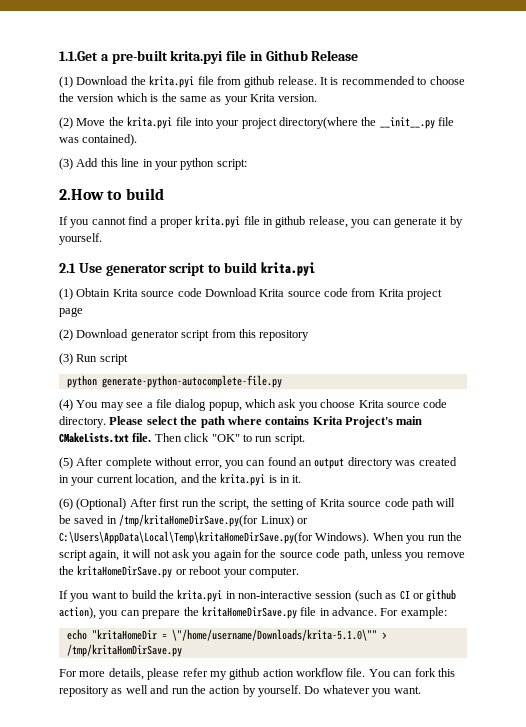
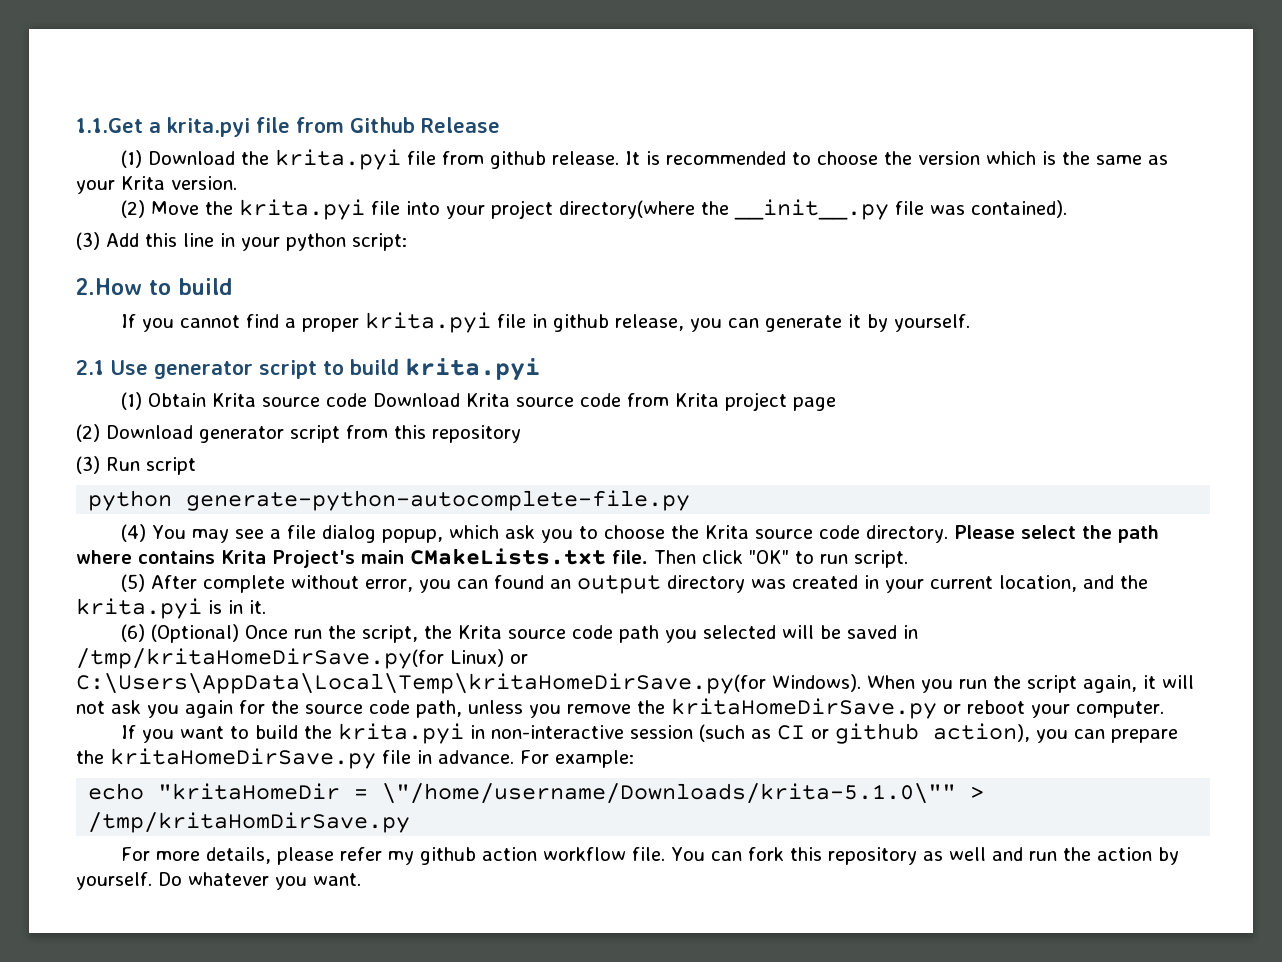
- 1.1.Get a pre-built krita.pyi file in Github Release
+ 1.1.Get a krita.pyi file from Github Release
- (4) You may see a file dialog popup, which ask you choose Krita source code directory.
+ (4) You may see a file dialog popup, which ask you to choose the Krita source code directory.
- (6) (Optional) After first run the script, the setting of Krita source code path will be saved in /tmp/kritaHomeDirSave.py(for Linux) or C:\Users\AppData\Local\Temp\kritaHomeDirSave.py(for Windows).
+ (6) (Optional) Once run the script, the Krita source code path you selected will be saved in /tmp/kritaHomeDirSave.py(for Linux) or C:\Users\AppData\Local\Temp\kritaHomeDirSave.py(for Windows).

